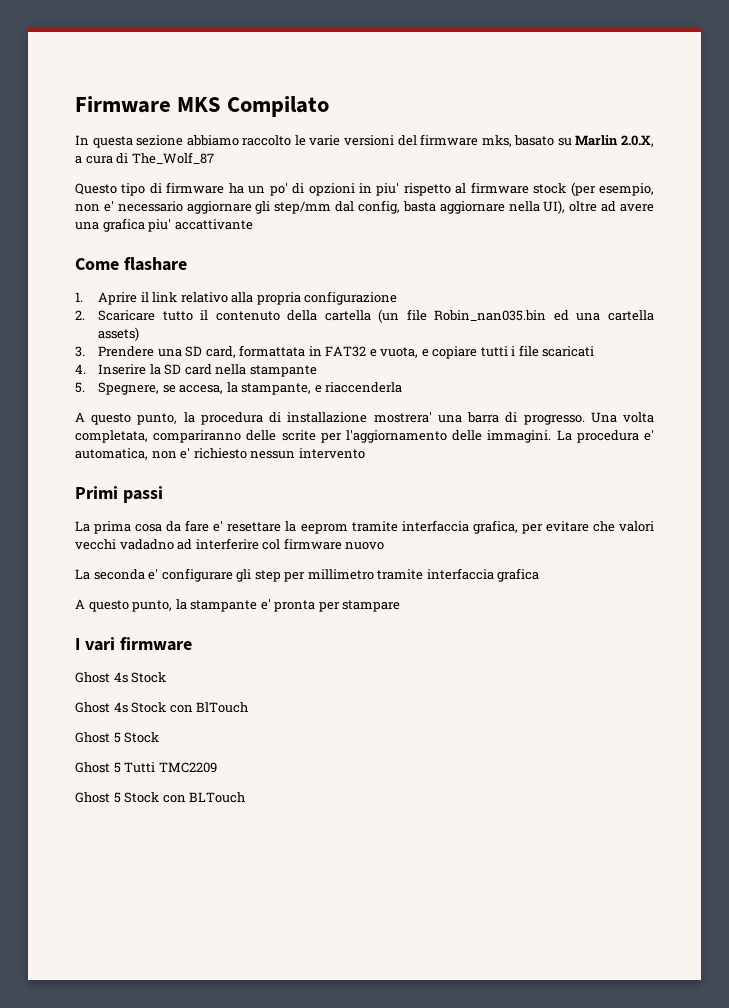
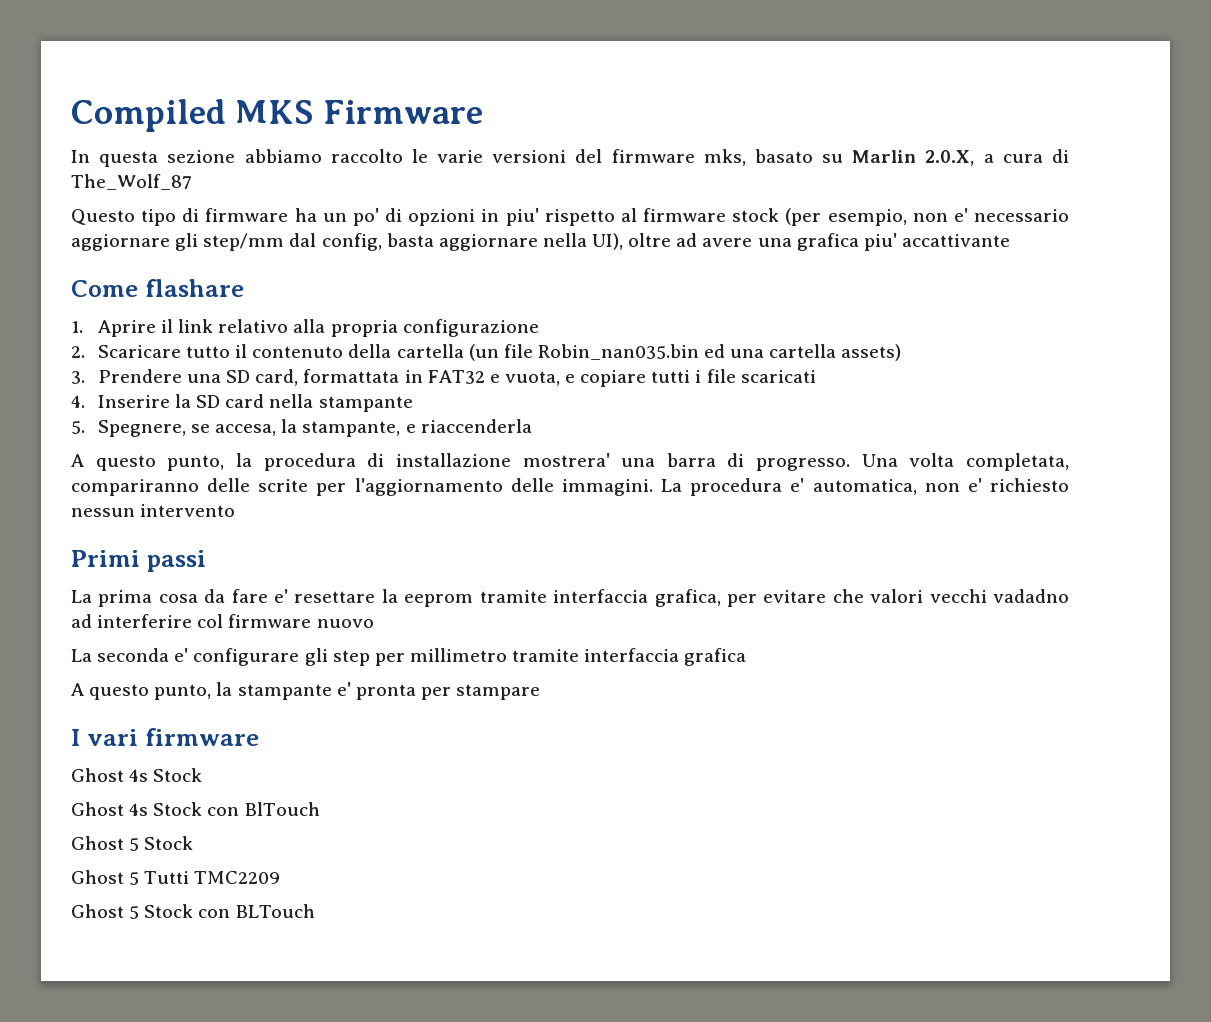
- Firmware MKS Compilato
+ Compiled MKS Firmware

